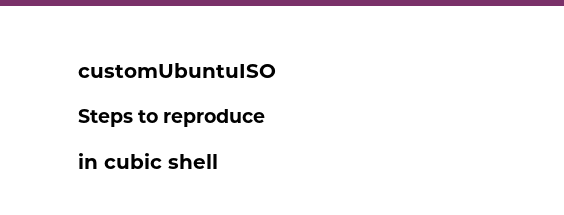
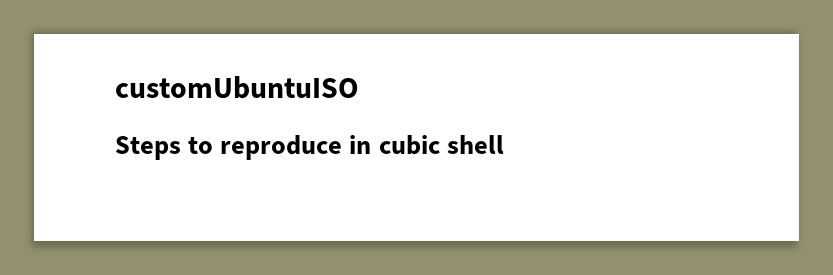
- Steps to reproduce
- in cubic shell
+ Steps to reproduce in cubic shell

